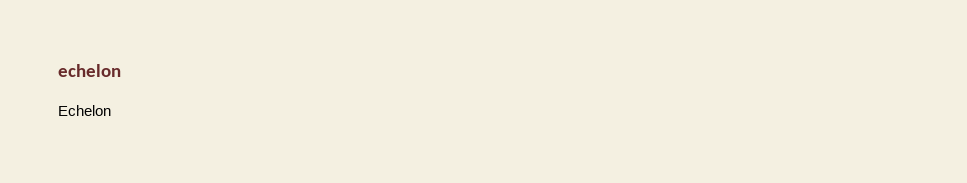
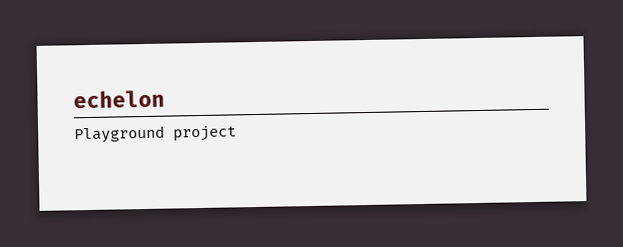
- Echelon
+ Playground project

